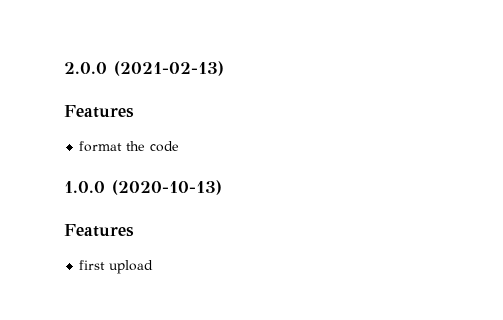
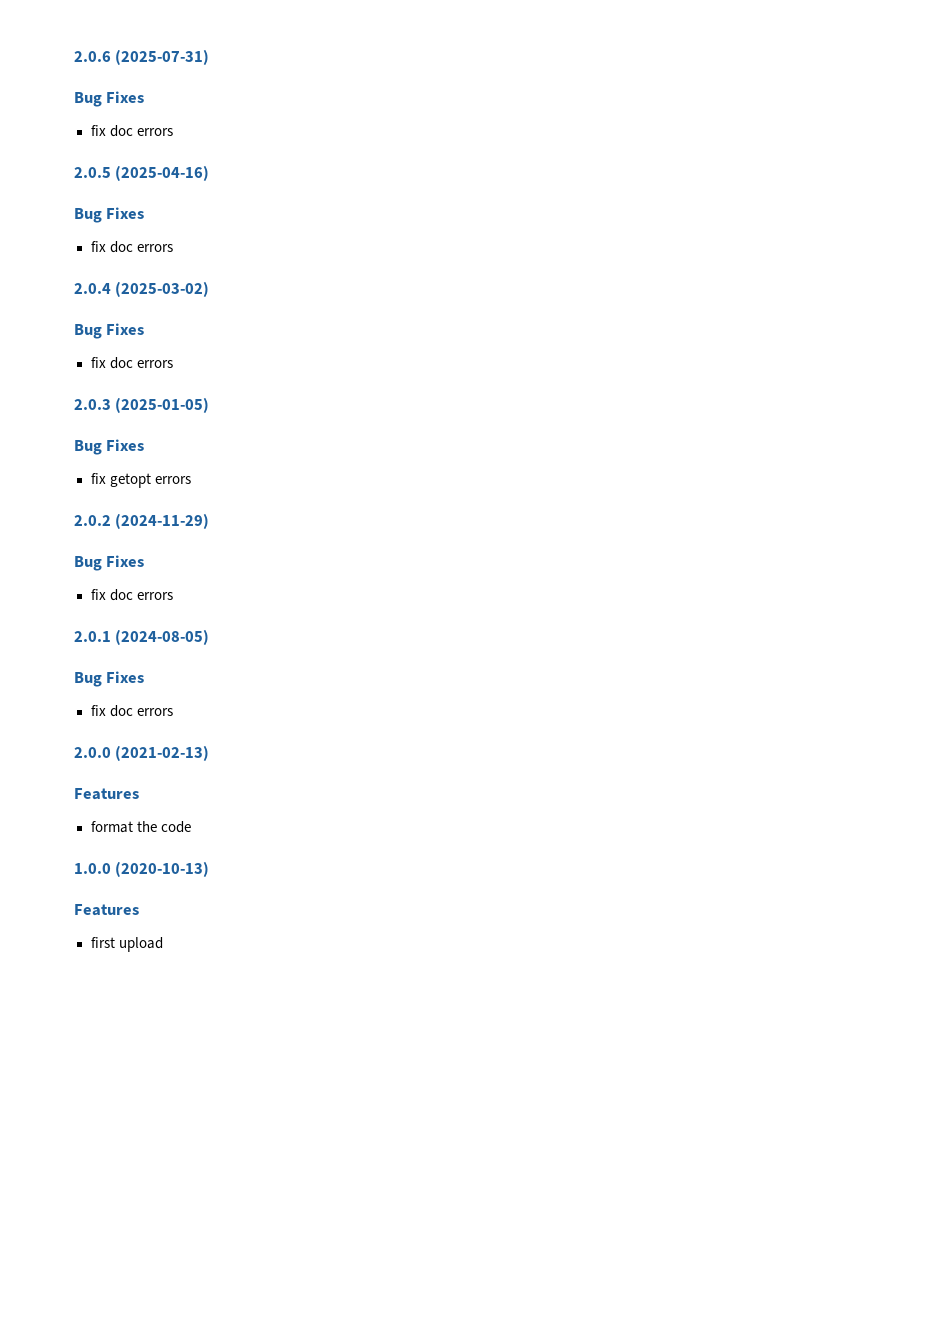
+ 2.0.6 (2025-07-31)
+ Bug Fixes
+ fix doc errors
+ 2.0.5 (2025-04-16)
+ Bug Fixes
+ fix doc errors
+ 2.0.4 (2025-03-02)
+ Bug Fixes
+ fix doc errors
+ 2.0.3 (2025-01-05)
+ Bug Fixes
+ fix getopt errors
+ 2.0.2 (2024-11-29)
+ Bug Fixes
+ fix doc errors
+ 2.0.1 (2024-08-05)
+ Bug Fixes
+ fix doc errors

